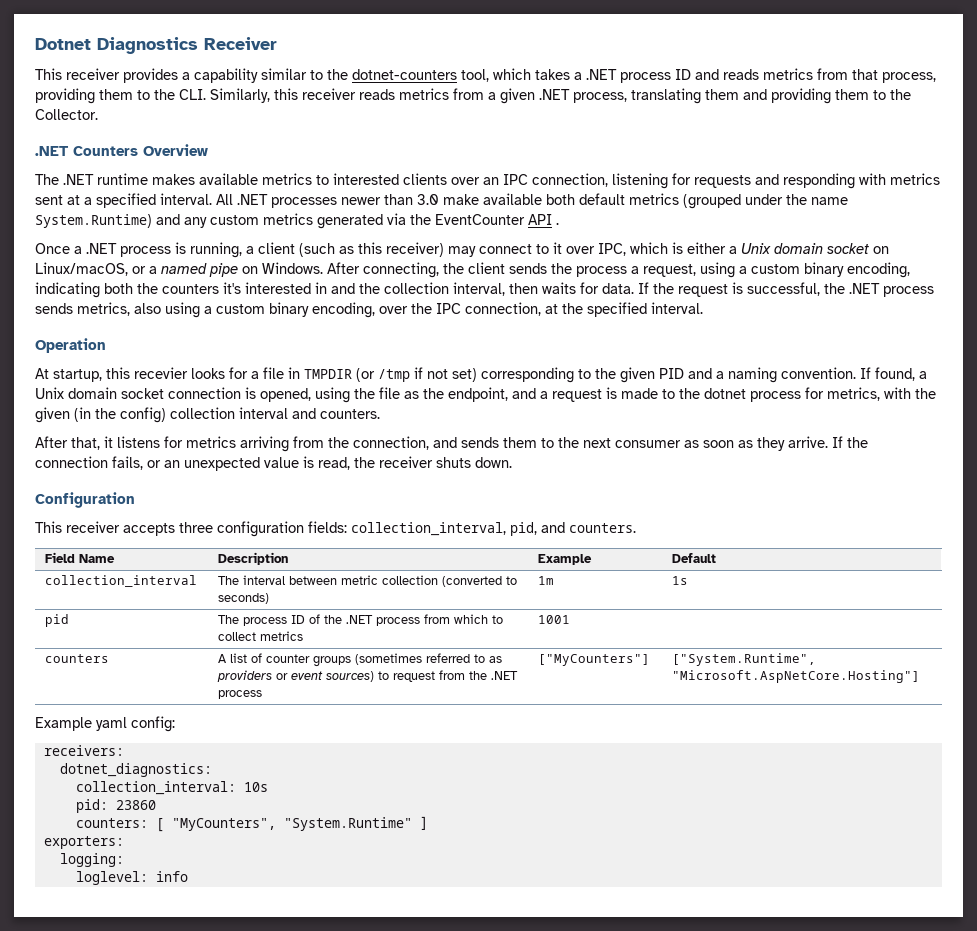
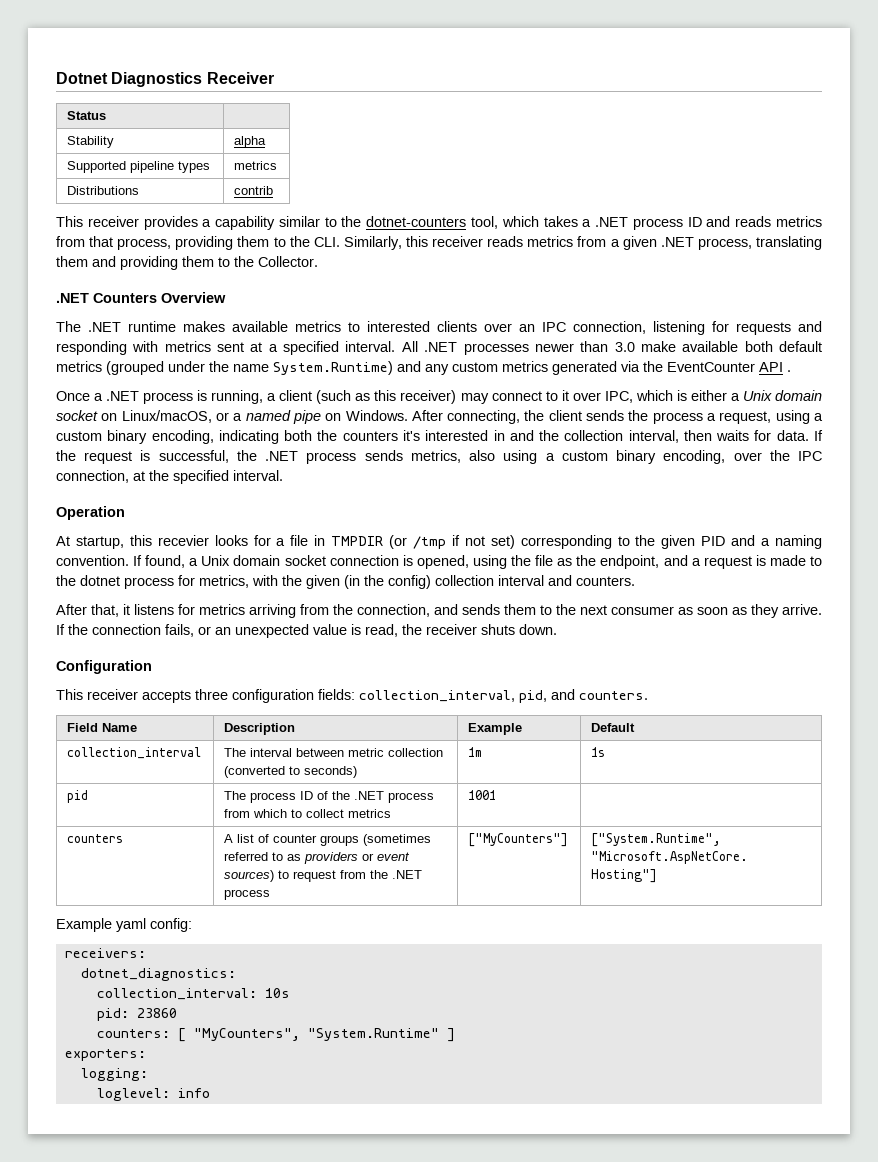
+ Status |
+ Stability | alpha
+ Supported pipeline types | metrics
+ Distributions | contrib

